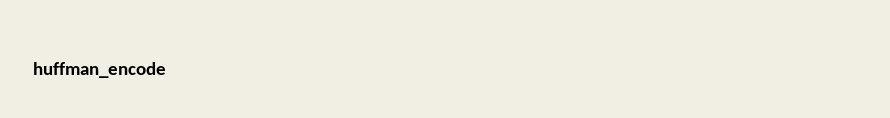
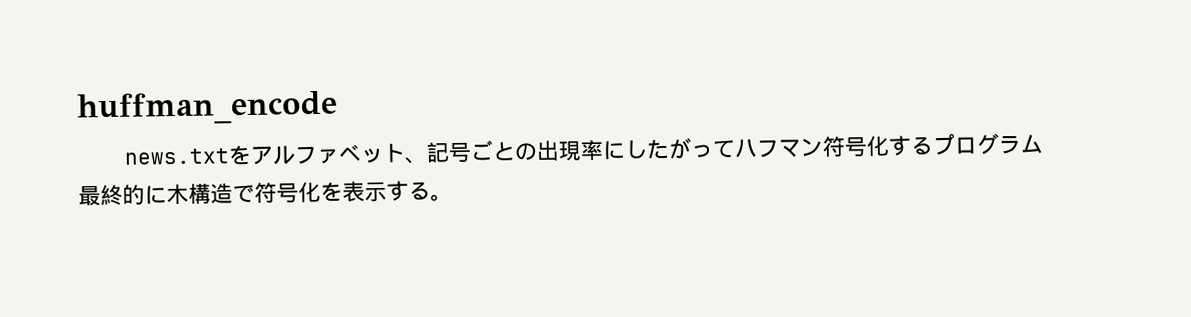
+ news.txtをアルファベット、記号ごとの出現率にしたがってハフマン符号化するプログラム
+ 最終的に木構造で符号化を表示する。

